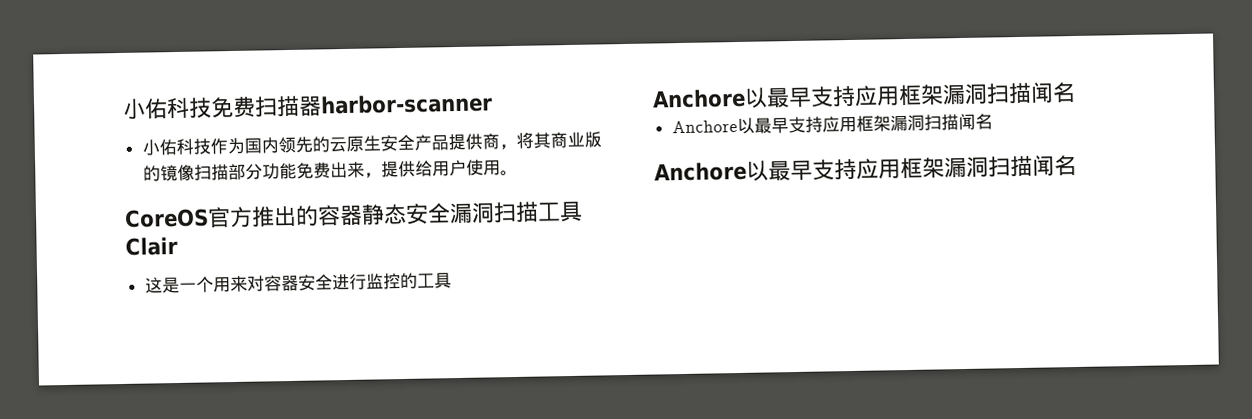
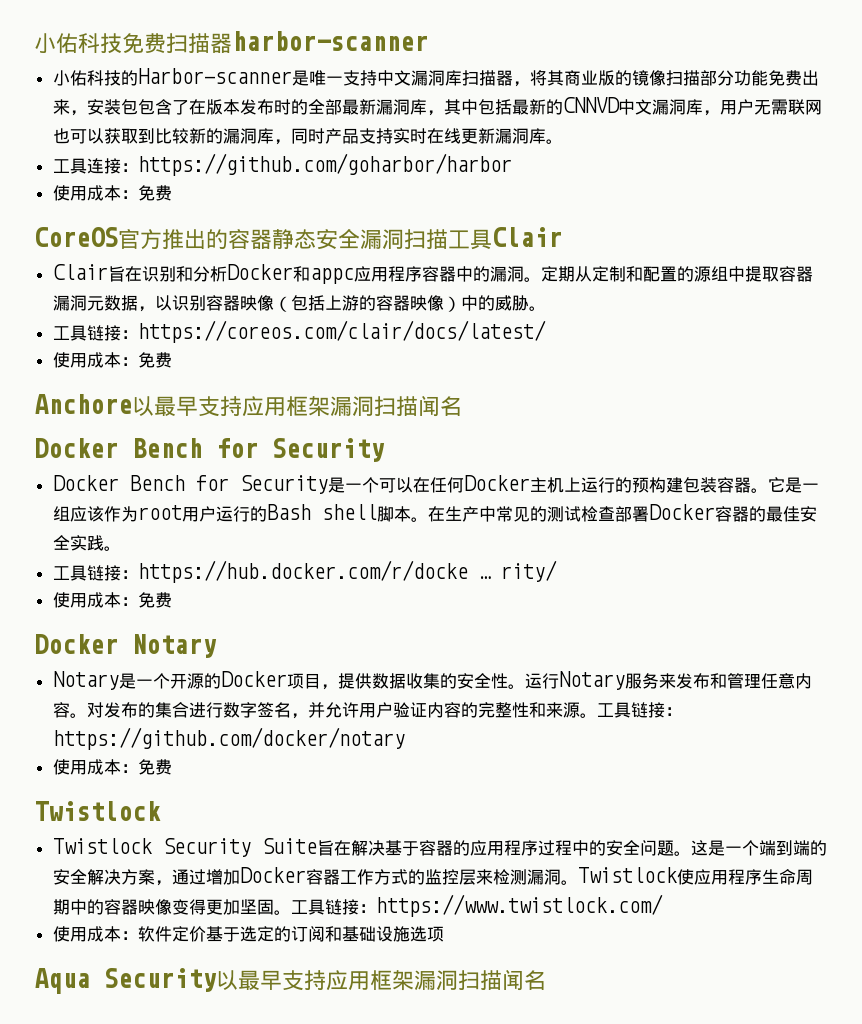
- 小佑科技作为国内领先的云原生安全产品提供商，将其商业版的镜像扫描部分功能免费出来，提供给用户使用。
+ 小佑科技的Harbor-scanner是唯一支持中文漏洞库扫描器，将其商业版的镜像扫描部分功能免费出来，安装包包含了在版本发布时的全部最新漏洞库，其中包括最新的CNNVD中文漏洞库，用户无需联网也可以获取到比较新的漏洞库，同时产品支持实时在线更新漏洞库。
+ 工具连接：https://github.com/goharbor/harbor
+ 使用成本：免费
- 这是一个用来对容器安全进行监控的工具
+ Clair旨在识别和分析Docker和appc应用程序容器中的漏洞。定期从定制和配置的源组中提取容器漏洞元数据，以识别容器映像（包括上游的容器映像）中的威胁。
+ 工具链接：https://coreos.com/clair/docs/latest/
+ 使用成本：免费
  Anchore以最早支持应用框架漏洞扫描闻名
- Anchore以最早支持应用框架漏洞扫描闻名
- Anchore以最早支持应用框架漏洞扫描闻名
+ Docker Bench for Security
+ Docker Bench for Security是一个可以在任何Docker主机上运行的预构建包装容器。它是一组应该作为root用户运行的Bash shell脚本。在生产中常见的测试检查部署Docker容器的最佳安全实践。
+ 工具链接：https://hub.docker.com/r/docke … rity/
+ 使用成本：免费
+ Docker Notary
+ Notary是一个开源的Docker项目，提供数据收集的安全性。运行Notary服务来发布和管理任意内容。对发布的集合进行数字签名，并允许用户验证内容的完整性和来源。工具链接：https://github.com/docker/notary
+ 使用成本：免费
+ Twistlock
+ Twistlock Security Suite旨在解决基于容器的应用程序过程中的安全问题。这是一个端到端的安全解决方案，通过增加Docker容器工作方式的监控层来检测漏洞。Twistlock使应用程序生命周期中的容器映像变得更加坚固。工具链接：https://www.twistlock.com/
+ 使用成本：软件定价基于选定的订阅和基础设施选项
+ Aqua Security以最早支持应用框架漏洞扫描闻名

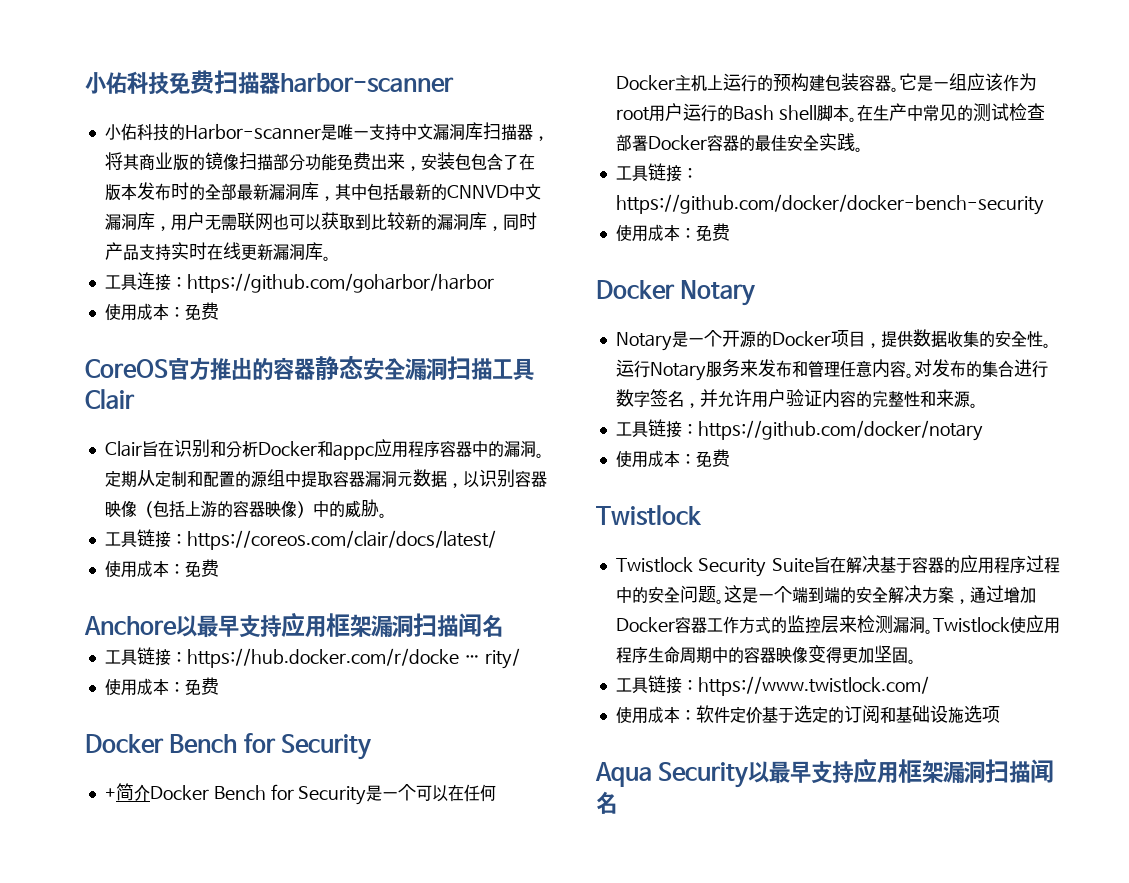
+ 工具链接：https://hub.docker.com/r/docke … rity/
+ 使用成本：免费
- Docker Bench for Security是一个可以在任何Docker主机上运行的预构建包装容器。
+ +简介Docker Bench for Security是一个可以在任何Docker主机上运行的预构建包装容器。
- 工具链接：https://hub.docker.com/r/docke … rity/
+ 工具链接：https://github.com/docker/docker-bench-security
- 对发布的集合进行数字签名，并允许用户验证内容的完整性和来源。工具链接：https://github.com/docker/notary
+ 对发布的集合进行数字签名，并允许用户验证内容的完整性和来源。
+ 工具链接：https://github.com/docker/notary
- Twistlock使应用程序生命周期中的容器映像变得更加坚固。工具链接：https://www.twistlock.com/
+ Twistlock使应用程序生命周期中的容器映像变得更加坚固。
+ 工具链接：https://www.twistlock.com/

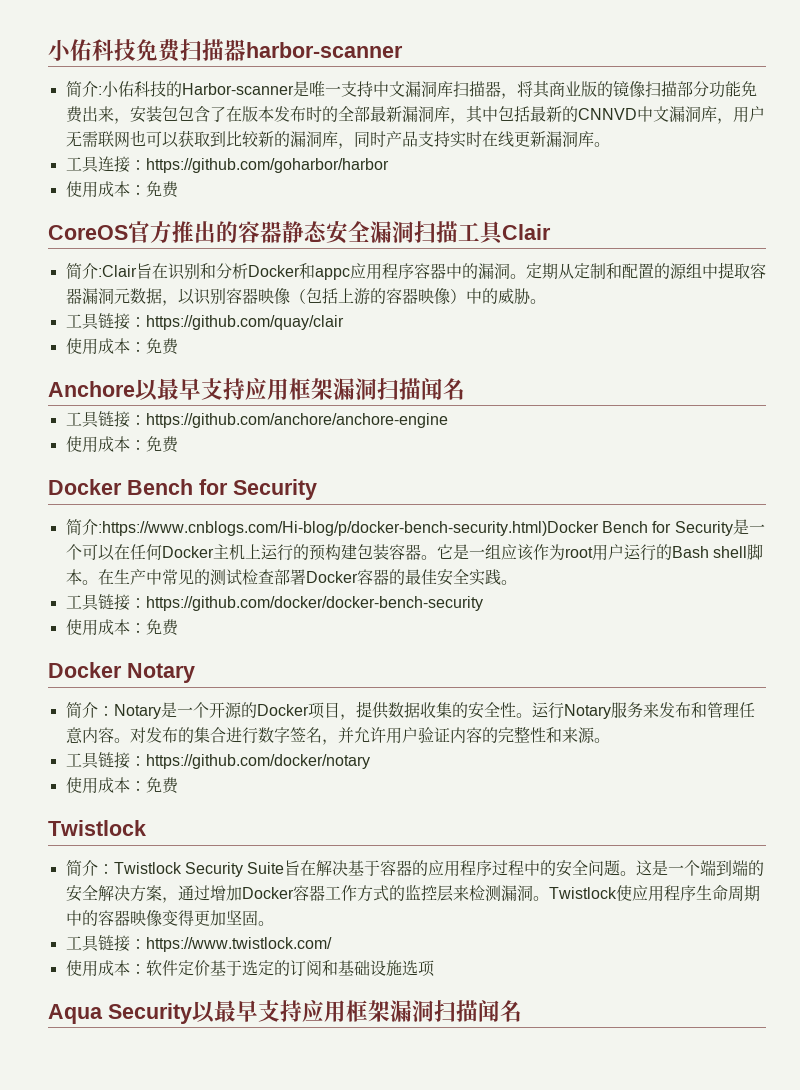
- 小佑科技的Harbor-scanner是唯一支持中文漏洞库扫描器，将其商业版的镜像扫描部分功能免费出来，安装包包含了在版本发布时的全部最新漏洞库，其中包括最新的CNNVD中文漏洞库，用户无需联网也可以获取到比较新的漏洞库，同时产品支持实时在线更新漏洞库。
+ 简介:小佑科技的Harbor-scanner是唯一支持中文漏洞库扫描器，将其商业版的镜像扫描部分功能免费出来，安装包包含了在版本发布时的全部最新漏洞库，其中包括最新的CNNVD中文漏洞库，用户无需联网也可以获取到比较新的漏洞库，同时产品支持实时在线更新漏洞库。
- Clair旨在识别和分析Docker和appc应用程序容器中的漏洞。
+ 简介:Clair旨在识别和分析Docker和appc应用程序容器中的漏洞。
- 工具链接：https://coreos.com/clair/docs/latest/
+ 工具链接：https://github.com/quay/clair
- 工具链接：https://hub.docker.com/r/docke … rity/
+ 工具链接：https://github.com/anchore/anchore-engine
- +简介Docker Bench for Security是一个可以在任何Docker主机上运行的预构建包装容器。
+ 简介:https://www.cnblogs.com/Hi-blog/p/docker-bench-security.html)Docker Bench for Security是一个可以在任何Docker主机上运行的预构建包装容器。
- Notary是一个开源的Docker项目，提供数据收集的安全性。
+ 简介：Notary是一个开源的Docker项目，提供数据收集的安全性。
- Twistlock Security Suite旨在解决基于容器的应用程序过程中的安全问题。
+ 简介：Twistlock Security Suite旨在解决基于容器的应用程序过程中的安全问题。

